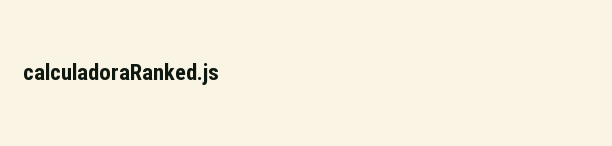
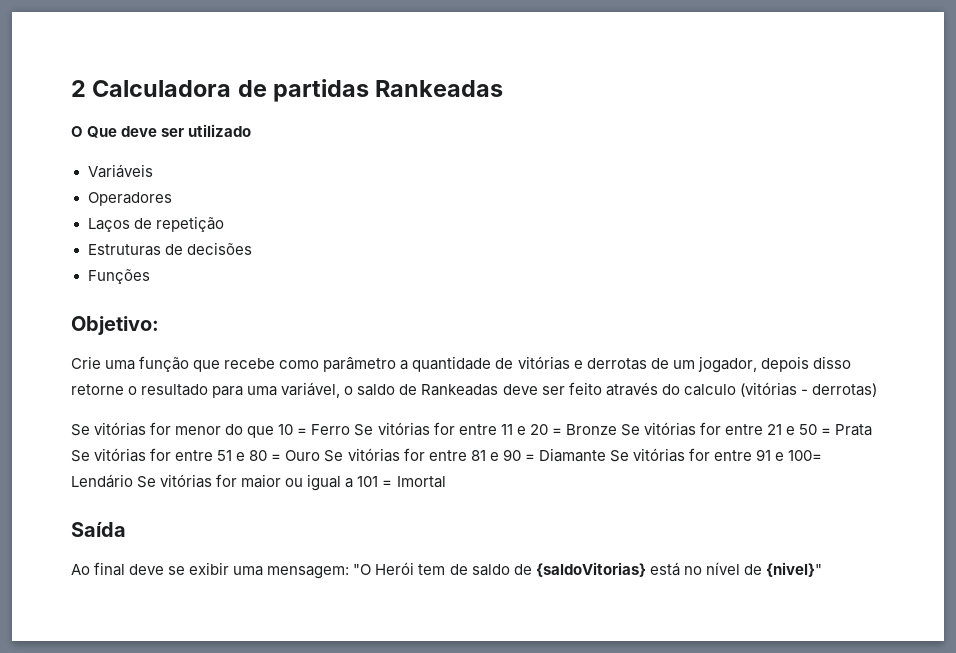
- calculadoraRanked.js
+ 2 Calculadora de partidas Rankeadas
+ O Que deve ser utilizado
+ Variáveis
+ Operadores
+ Laços de repetição
+ Estruturas de decisões
+ Funções
+ Objetivo:
+ Crie uma função que recebe como parâmetro a quantidade de vitórias e derrotas de um jogador, depois disso retorne o resultado para uma variável, o saldo de Rankeadas deve ser feito através do calculo (vitórias - derrotas)
+ Se vitórias for menor do que 10 = Ferro Se vitórias for entre 11 e 20 = Bronze Se vitórias for entre 21 e 50 = Prata Se vitórias for entre 51 e 80 = Ouro Se vitórias for entre 81 e 90 = Diamante Se vitórias for entre 91 e 100= Lendário Se vitórias for maior ou igual a 101 = Imortal
+ Saída
+ Ao final deve se exibir uma mensagem: "O Herói tem de saldo de {saldoVitorias} está no nível de {nivel}"

